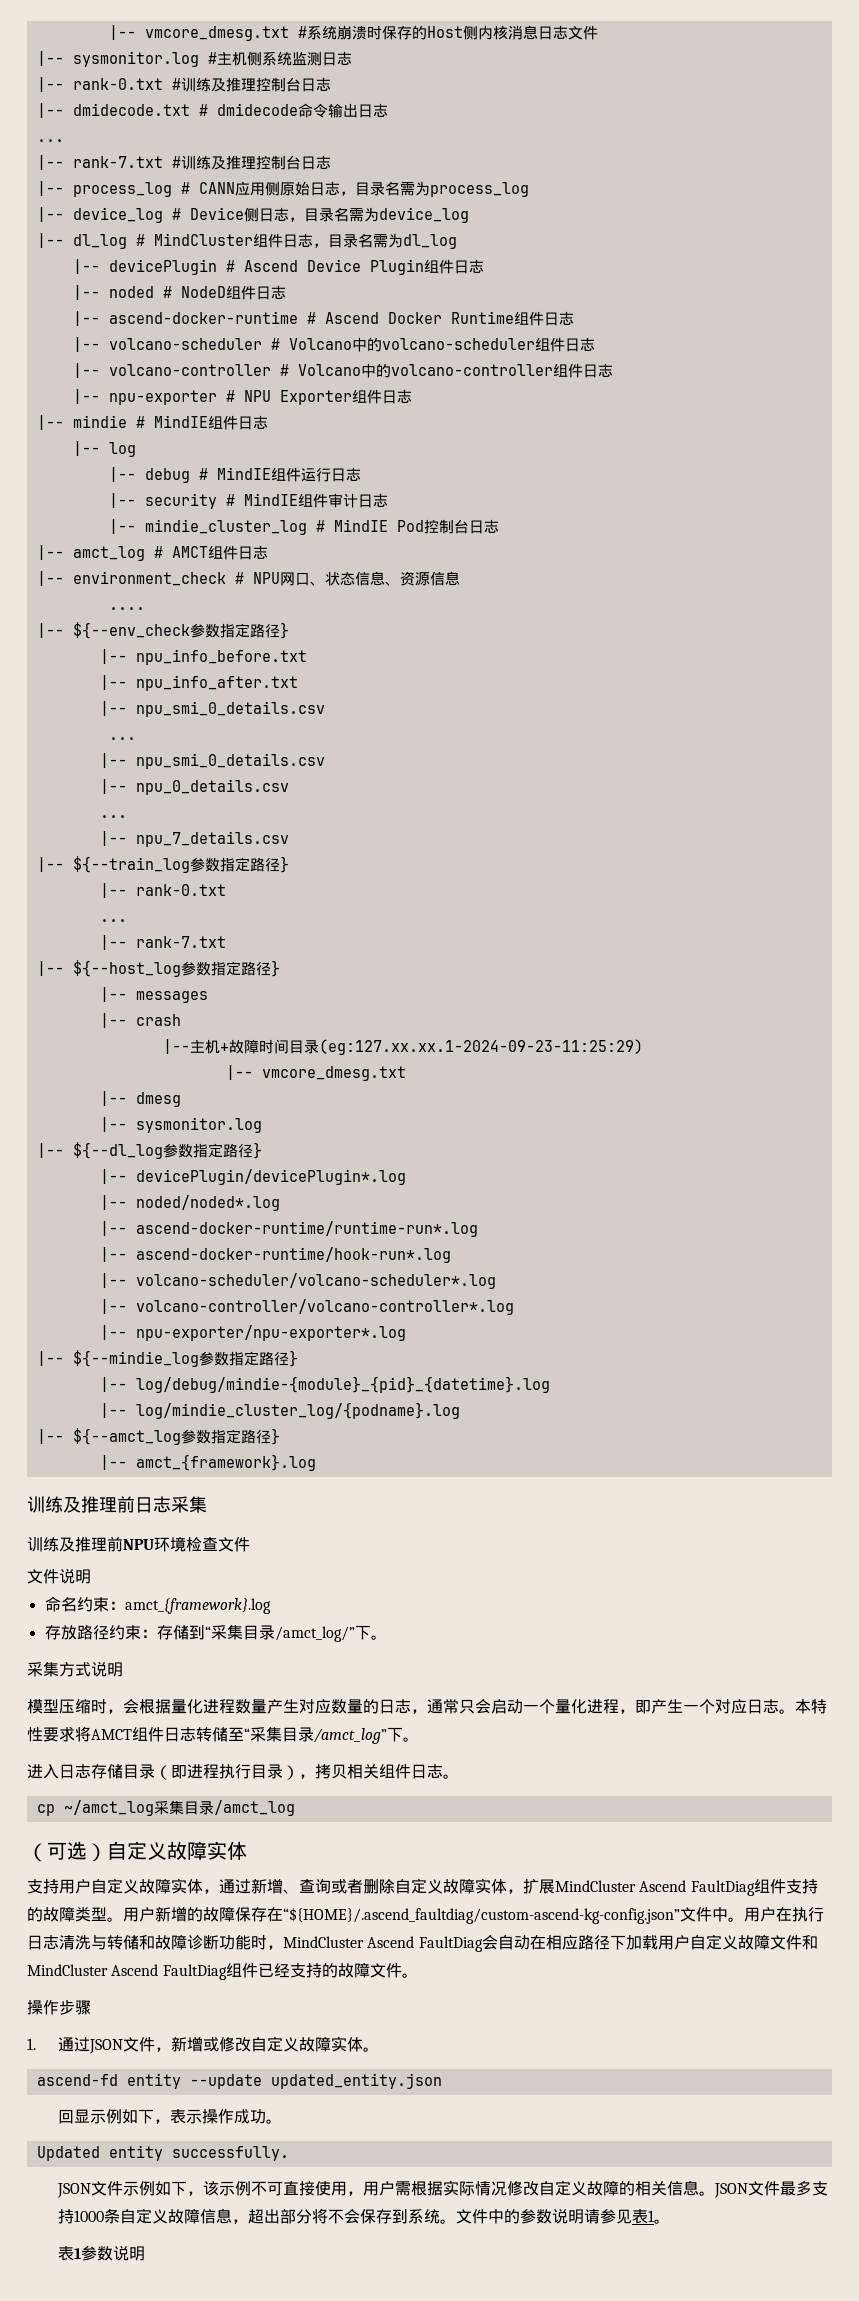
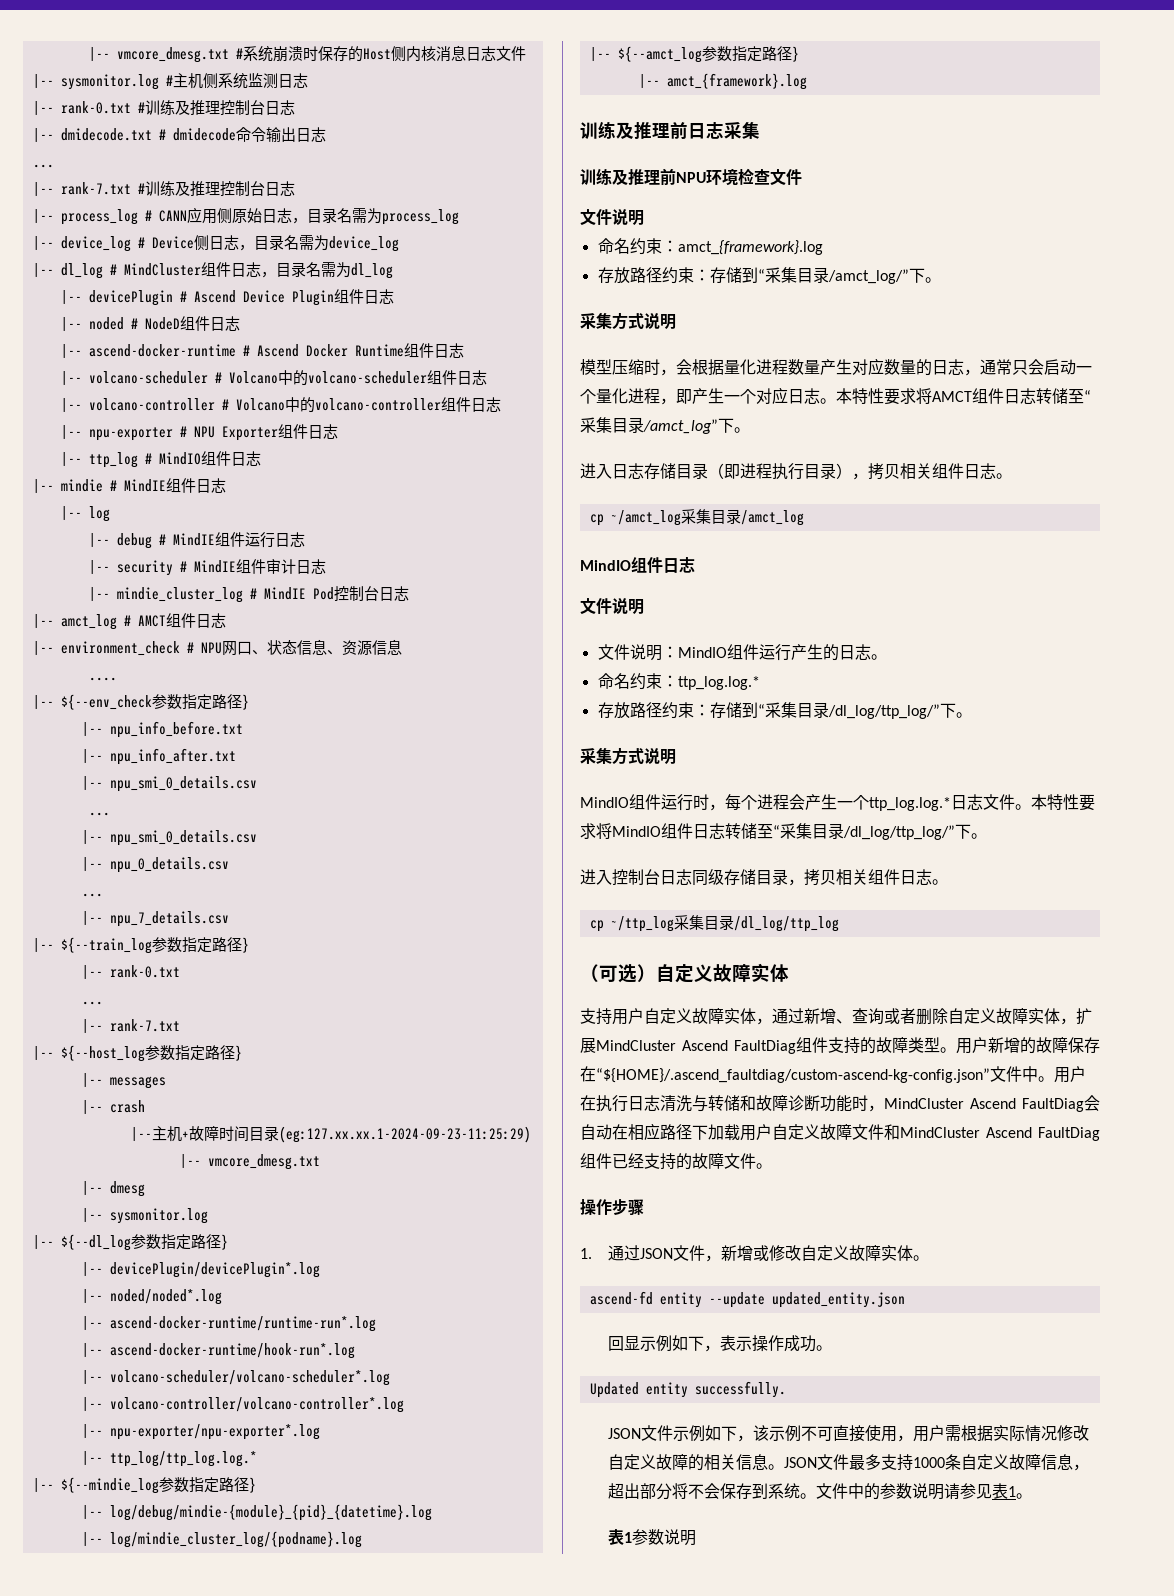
+ |-- ttp_log # MindIO组件日志
+ |-- ttp_log/ttp_log.log.*
  cp ~/amct_log采集目录/amct_log
+ MindIO组件日志
+ 文件说明
+ 文件说明：MindIO组件运行产生的日志。
+ 命名约束：ttp_log.log.*
+ 存放路径约束：存储到“采集目录/dl_log/ttp_log/”下。
+ 采集方式说明
+ MindIO组件运行时，每个进程会产生一个ttp_log.log.*日志文件。本特性要求将MindIO组件日志转储至“采集目录/dl_log/ttp_log/”下。
+ 进入控制台日志同级存储目录，拷贝相关组件日志。
+ cp ~/ttp_log采集目录/dl_log/ttp_log

